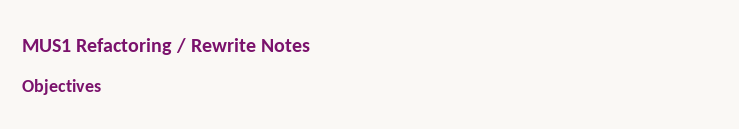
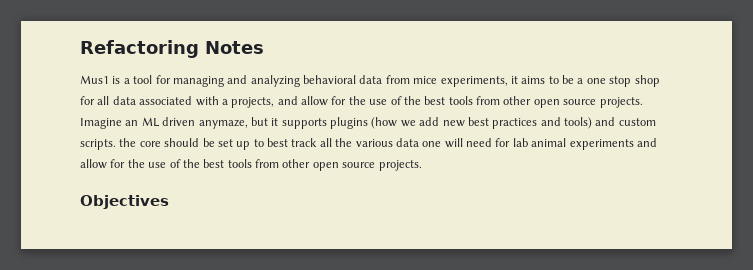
- MUS1 Refactoring / Rewrite Notes
+ Refactoring Notes
+ Mus1 is a tool for managing and analyzing behavioral data from mice experiments, it aims to be a one stop shop for all data associated with a projects, and allow for the use of the best tools from other open source projects. Imagine an ML driven anymaze, but it supports plugins (how we add new best practices and tools) and custom scripts. the core should be set up to best track all the various data one will need for lab animal experiments and allow for the use of the best tools from other open source projects.

